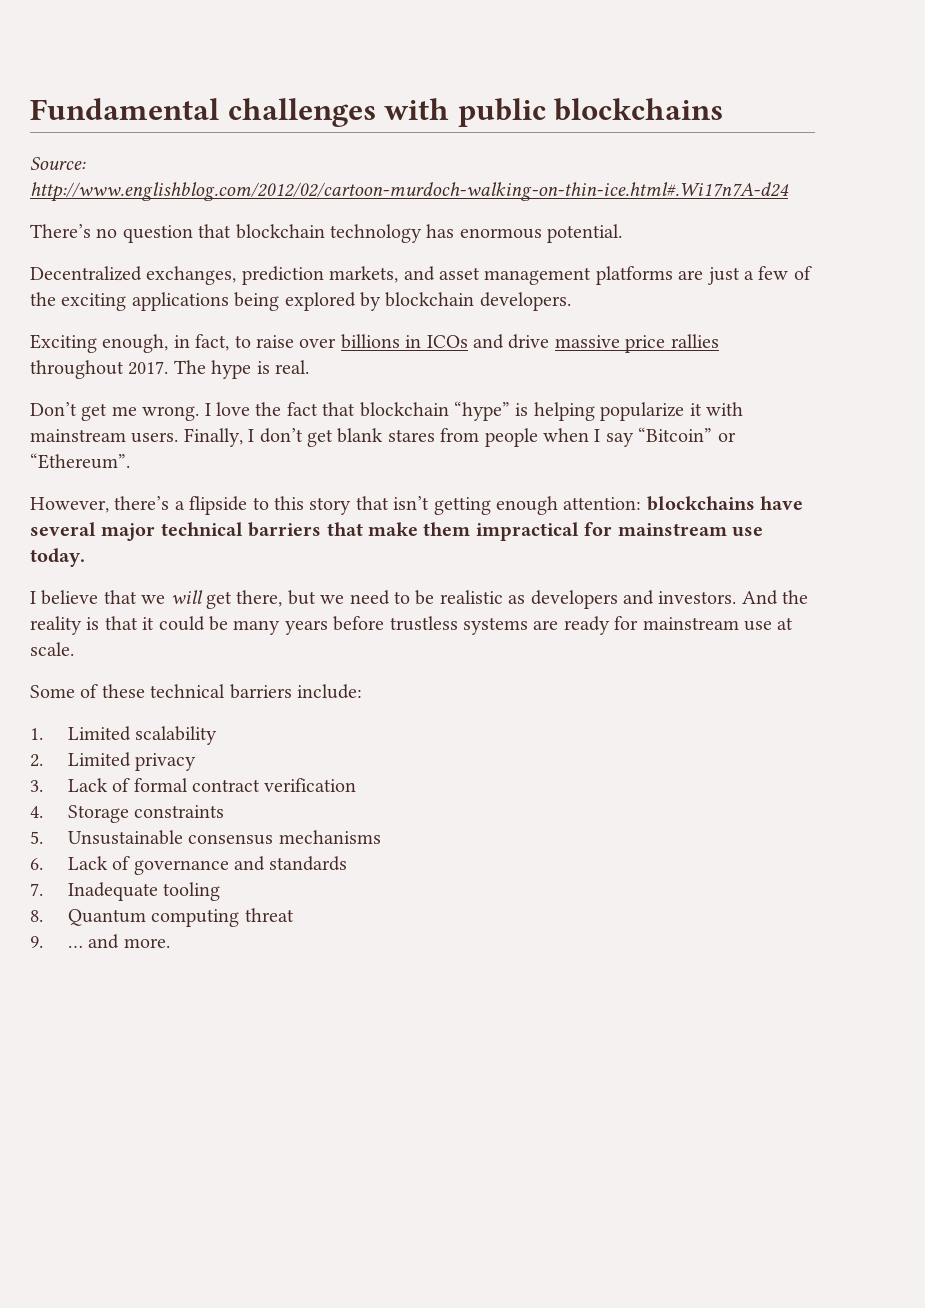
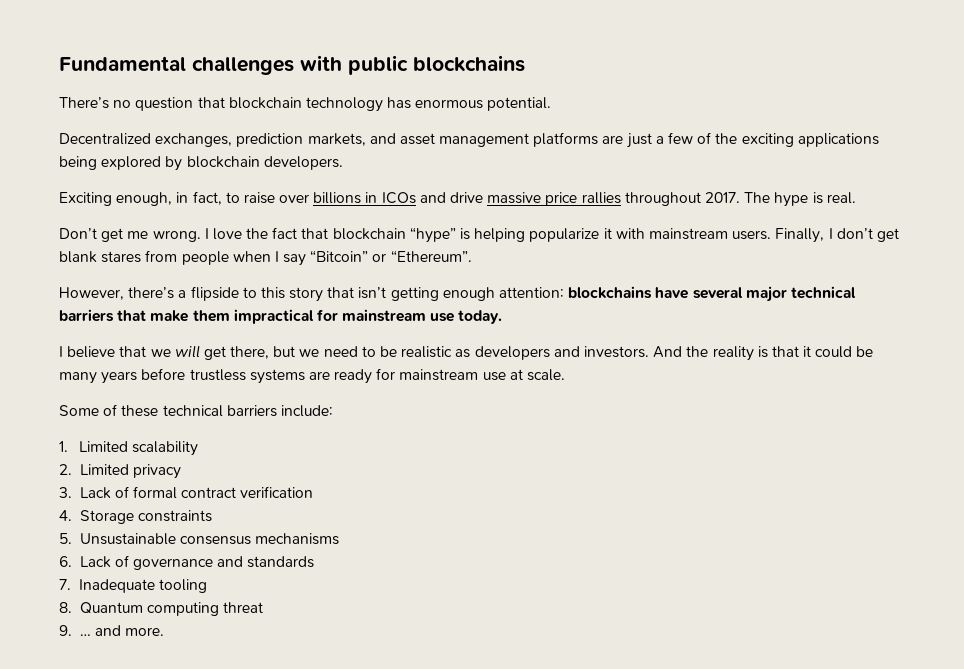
- Source: http://www.englishblog.com/2012/02/cartoon-murdoch-walking-on-thin-ice.html#.Wi17n7A-d24

